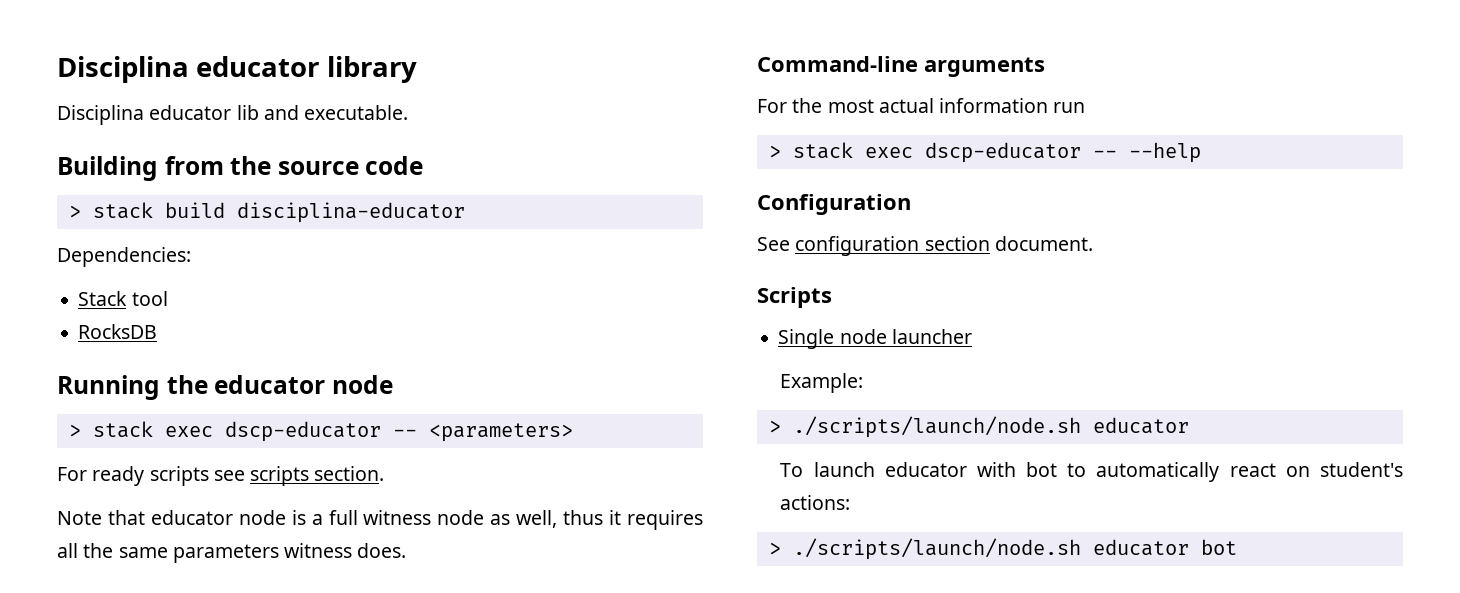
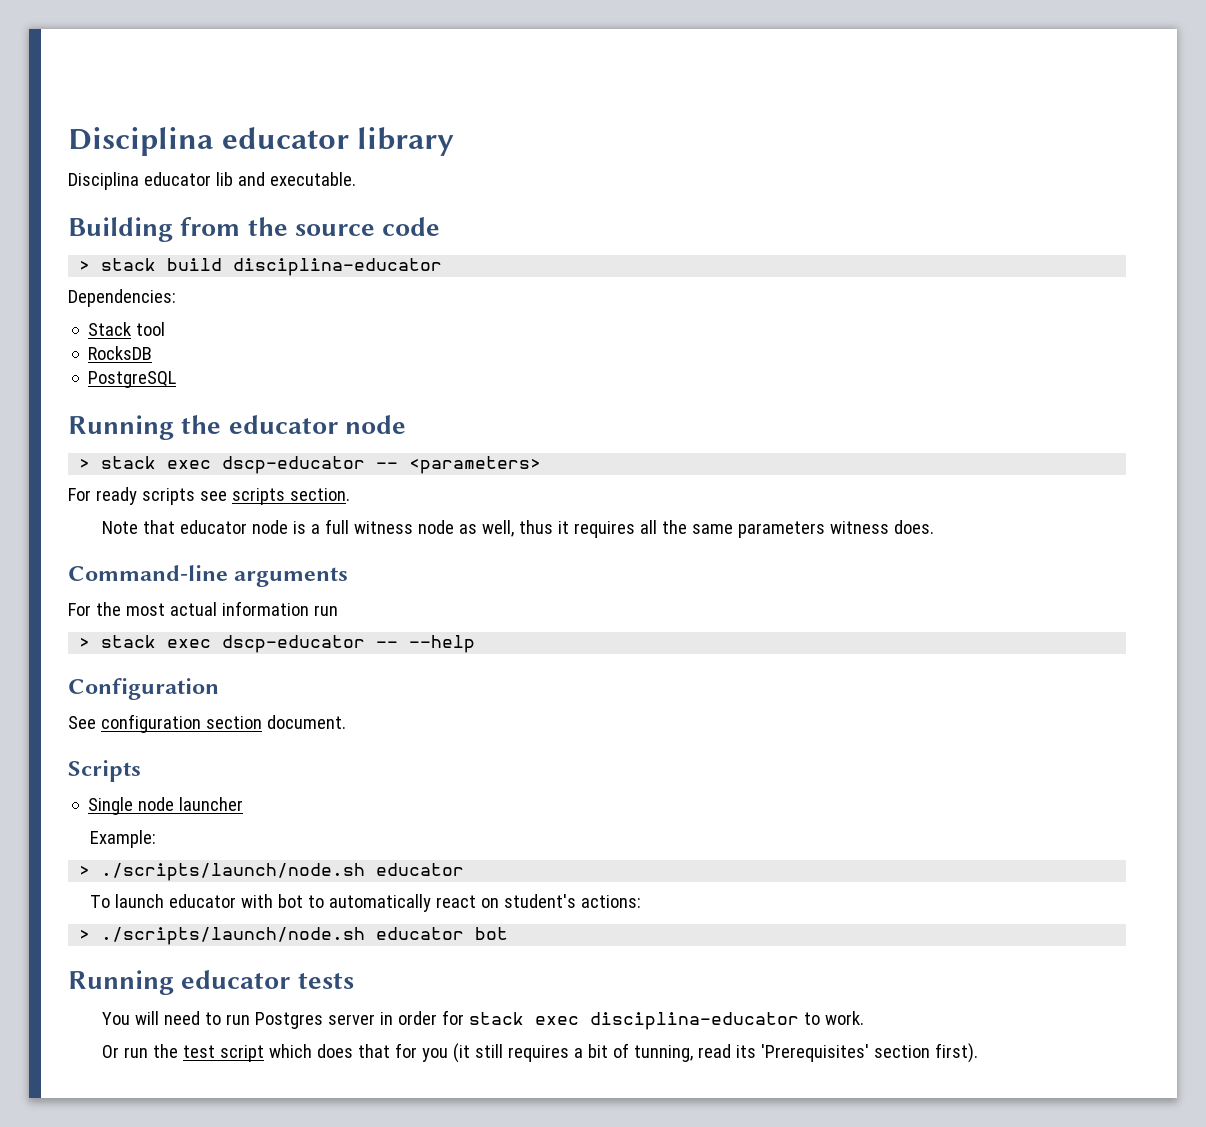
+ PostgreSQL
+ Running educator tests
+ You will need to run Postgres server in order for stack exec disciplina-educator to work.
+ Or run the test script which does that for you (it still requires a bit of tunning, read its 'Prerequisites' section first).

